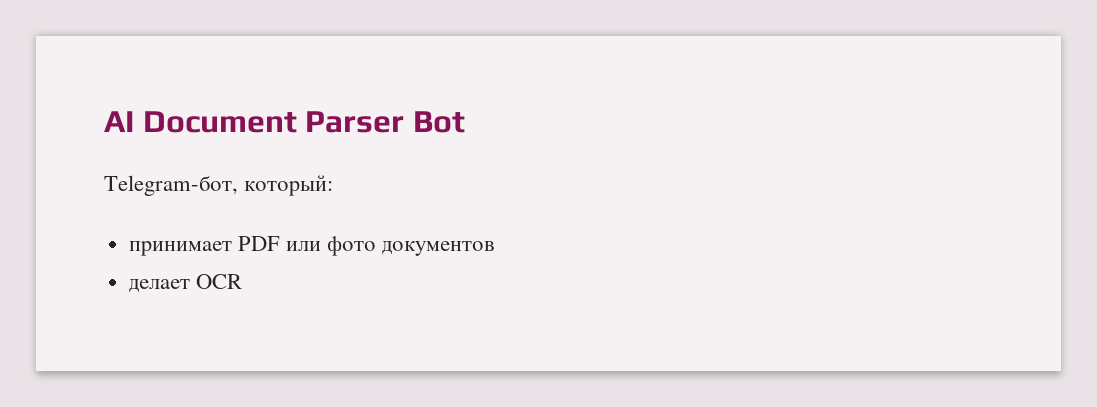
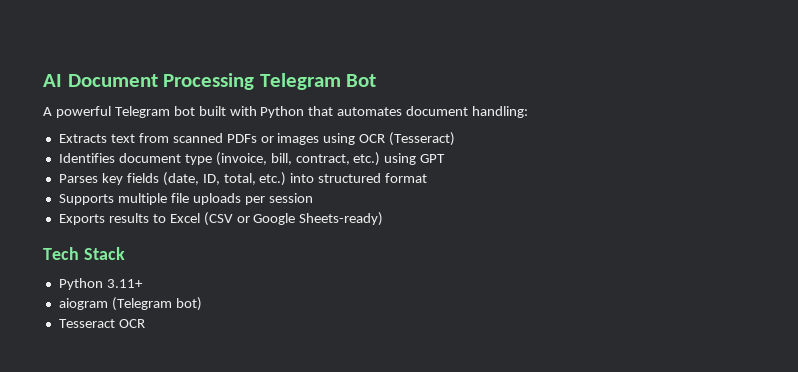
- AI Document Parser Bot
+ AI Document Processing Telegram Bot
- Telegram-бот, который:
- принимает PDF или фото документов
- делает OCR
+ A powerful Telegram bot built with Python that automates document handling:
+ Extracts text from scanned PDFs or images using OCR (Tesseract)
+ Identifies document type (invoice, bill, contract, etc.) using GPT
+ Parses key fields (date, ID, total, etc.) into structured format
+ Supports multiple file uploads per session
+ Exports results to Excel (CSV or Google Sheets-ready)
+ Tech Stack
+ Python 3.11+
+ aiogram (Telegram bot)
+ Tesseract OCR

